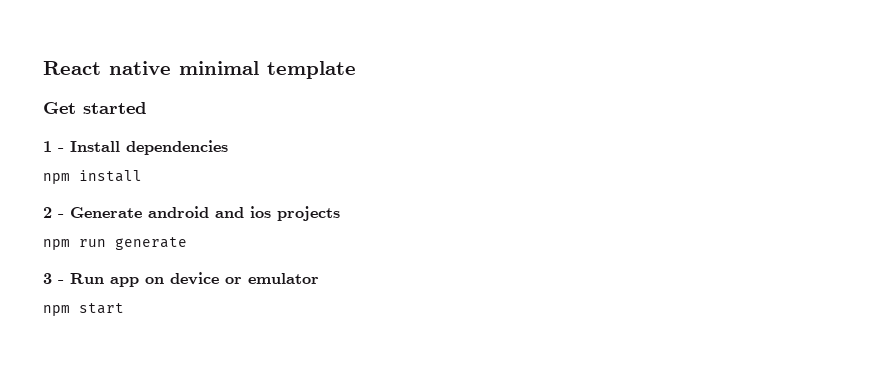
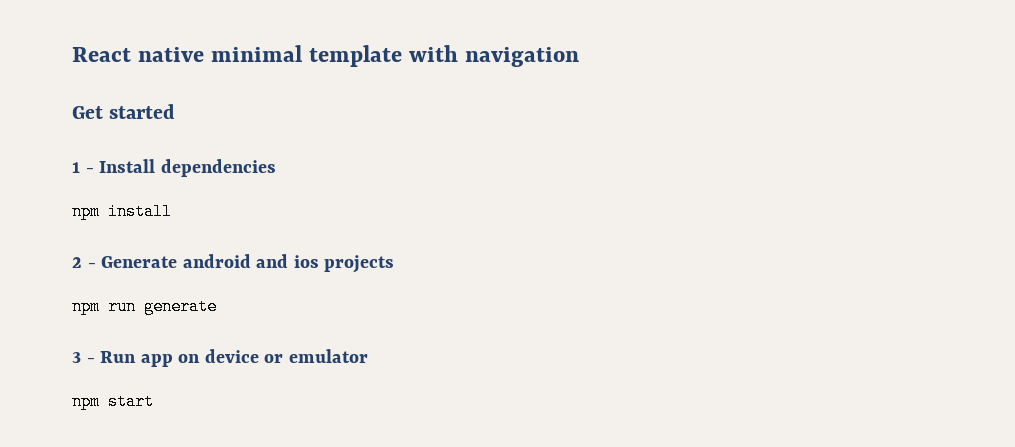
- React native minimal template
+ React native minimal template with navigation

